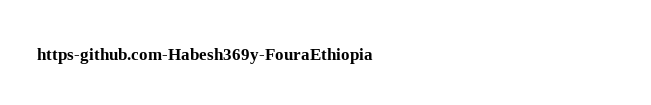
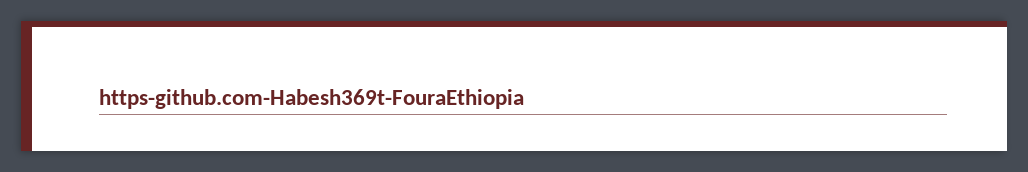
- https-github.com-Habesh369y-FouraEthiopia
+ https-github.com-Habesh369t-FouraEthiopia

